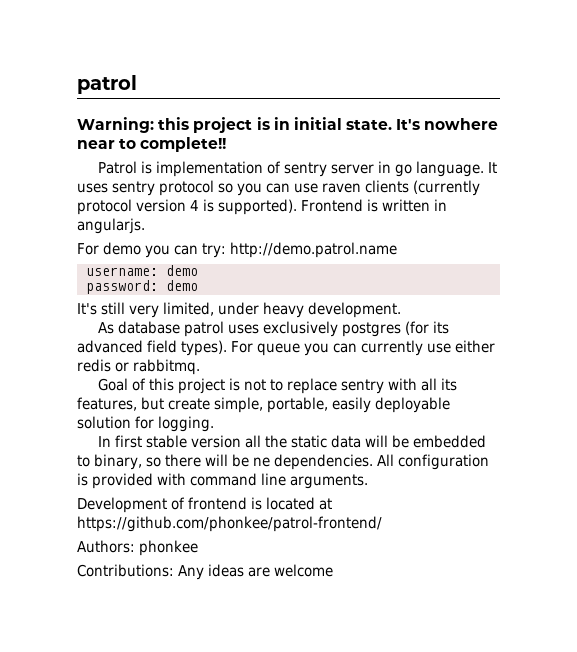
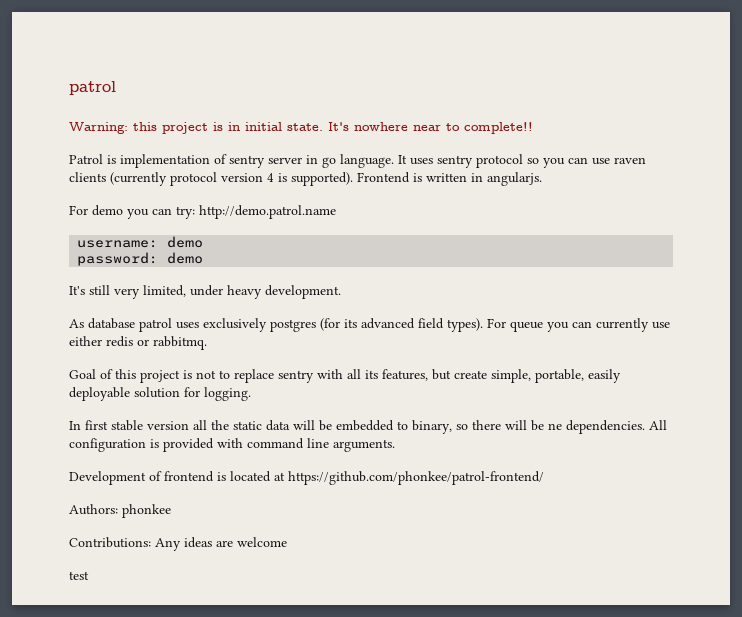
+ test

